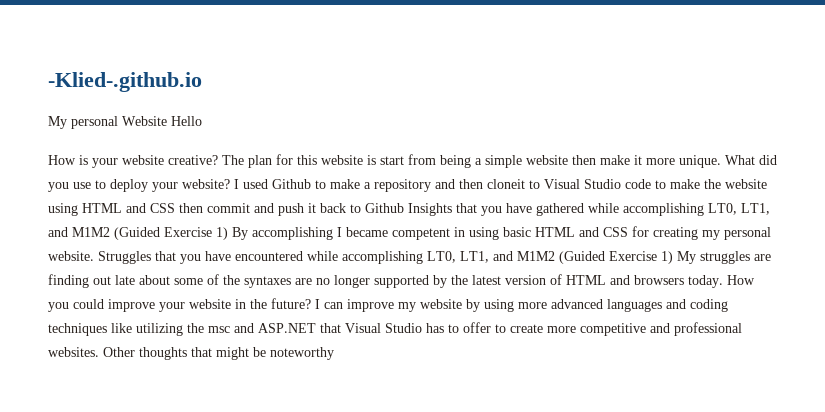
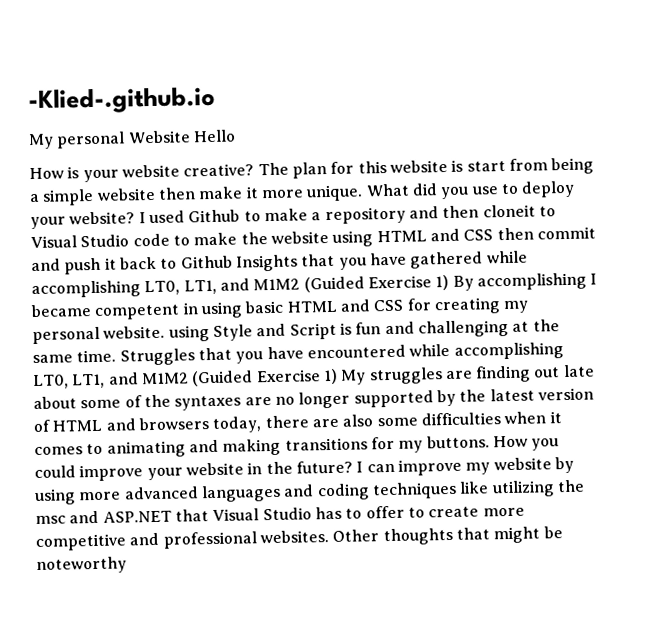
- I used Github to make a repository and then cloneit to Visual Studio code to make the website using HTML and CSS then commit and push it back to Github Insights that you have gathered while accomplishing LT0, LT1, and M1M2 (Guided Exercise 1) By accomplishing I became competent in using basic HTML and CSS for creating my personal website.
+ I used Github to make a repository and then cloneit to Visual Studio code to make the website using HTML and CSS then commit and push it back to Github Insights that you have gathered while accomplishing LT0, LT1, and M1M2 (Guided Exercise 1) By accomplishing I became competent in using basic HTML and CSS for creating my personal website. using Style and Script is fun and challenging at the same time.
- Struggles that you have encountered while accomplishing LT0, LT1, and M1M2 (Guided Exercise 1) My struggles are finding out late about some of the syntaxes are no longer supported by the latest version of HTML and browsers today.
+ Struggles that you have encountered while accomplishing LT0, LT1, and M1M2 (Guided Exercise 1) My struggles are finding out late about some of the syntaxes are no longer supported by the latest version of HTML and browsers today, there are also some difficulties when it comes to animating and making transitions for my buttons.

